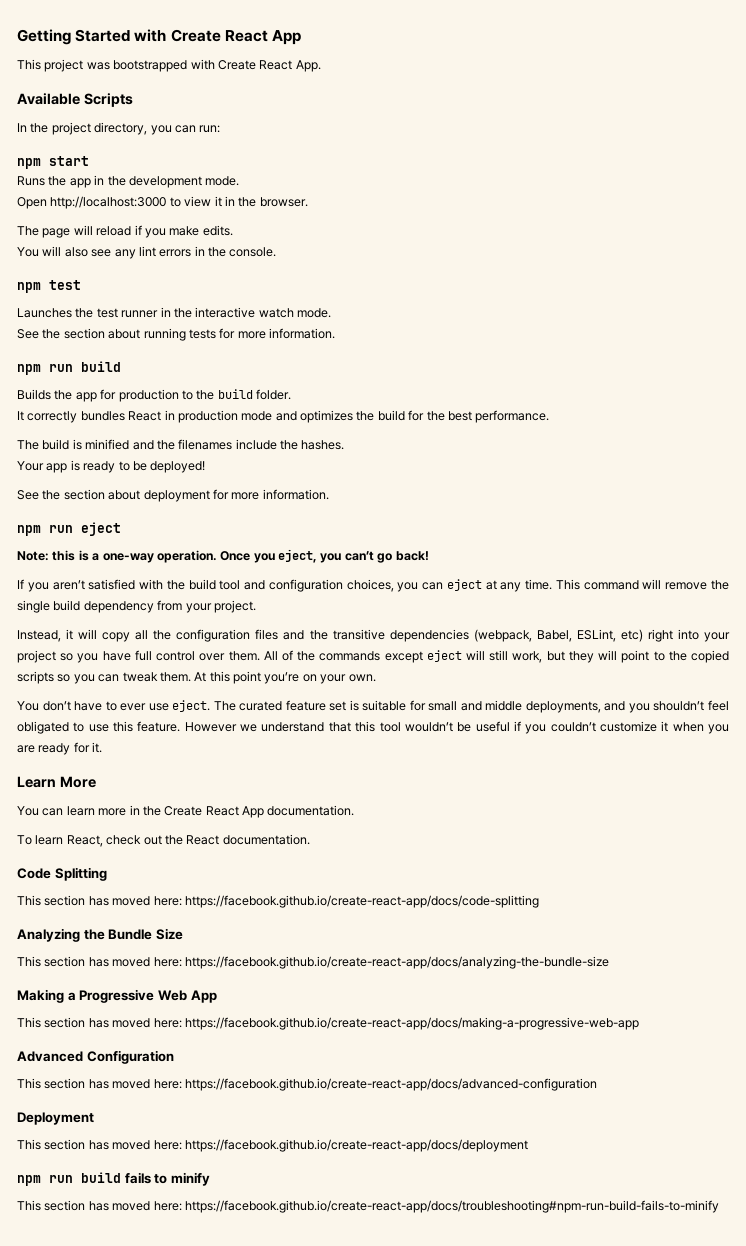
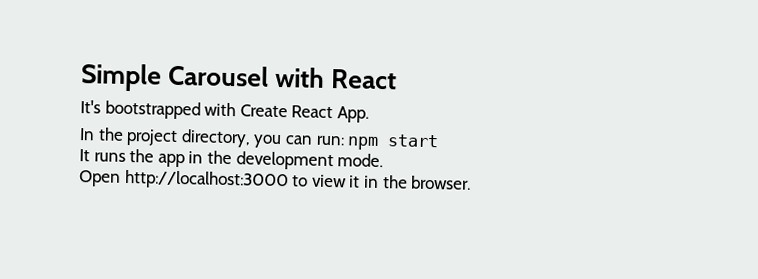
- Getting Started with Create React App
- This project was bootstrapped with Create React App.
+ Simple Carousel with React
+ It's bootstrapped with Create React App.
- Available Scripts
- In the project directory, you can run:
- npm start
+ In the project directory, you can run: npm start
- Runs the app in the development mode.
+ It runs the app in the development mode.
- The page will reload if you make edits.
- You will also see any lint errors in the console.
- npm test
- Launches the test runner in the interactive watch mode.
- See the section about running tests for more information.
- npm run build
- Builds the app for production to the build folder.
- It correctly bundles React in production mode and optimizes the build for the best performance.
- The build is minified and the filenames include the hashes.
- Your app is ready to be deployed!
- See the section about deployment for more information.
- npm run eject
- Note: this is a one-way operation. Once you eject, you can’t go back!
- If you aren’t satisfied with the build tool and configuration choices, you can eject at any time. This command will remove the single build dependency from your project.
- Instead, it will copy all the configuration files and the transitive dependencies (webpack, Babel, ESLint, etc) right into your project so you have full control over them. All of the commands except eject will still work, but they will point to the copied scripts so you can tweak them. At this point you’re on your own.
- You don’t have to ever use eject. The curated feature set is suitable for small and middle deployments, and you shouldn’t feel obligated to use this feature. However we understand that this tool wouldn’t be useful if you couldn’t customize it when you are ready for it.
- Learn More
- You can learn more in the Create React App documentation.
- To learn React, check out the React documentation.
- Code Splitting
- This section has moved here: https://facebook.github.io/create-react-app/docs/code-splitting
- Analyzing the Bundle Size
- This section has moved here: https://facebook.github.io/create-react-app/docs/analyzing-the-bundle-size
- Making a Progressive Web App
- This section has moved here: https://facebook.github.io/create-react-app/docs/making-a-progressive-web-app
- Advanced Configuration
- This section has moved here: https://facebook.github.io/create-react-app/docs/advanced-configuration
- Deployment
- This section has moved here: https://facebook.github.io/create-react-app/docs/deployment
- npm run build fails to minify
- This section has moved here: https://facebook.github.io/create-react-app/docs/troubleshooting#npm-run-build-fails-to-minify

